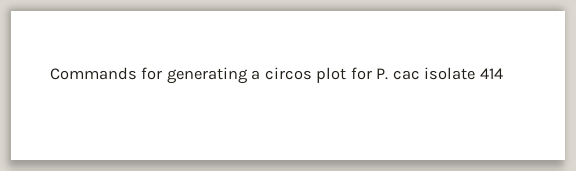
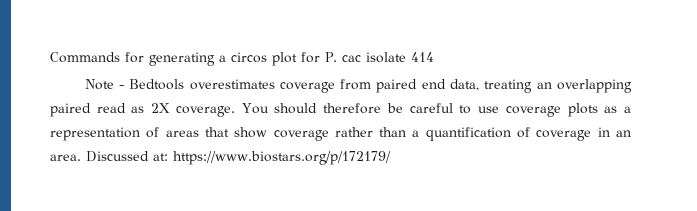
+ Note - Bedtools overestimates coverage from paired end data, treating an overlapping paired read as 2X coverage. You should therefore be careful to use coverage plots as a representation of areas that show coverage rather than a quantification of coverage in an area. Discussed at: https://www.biostars.org/p/172179/

